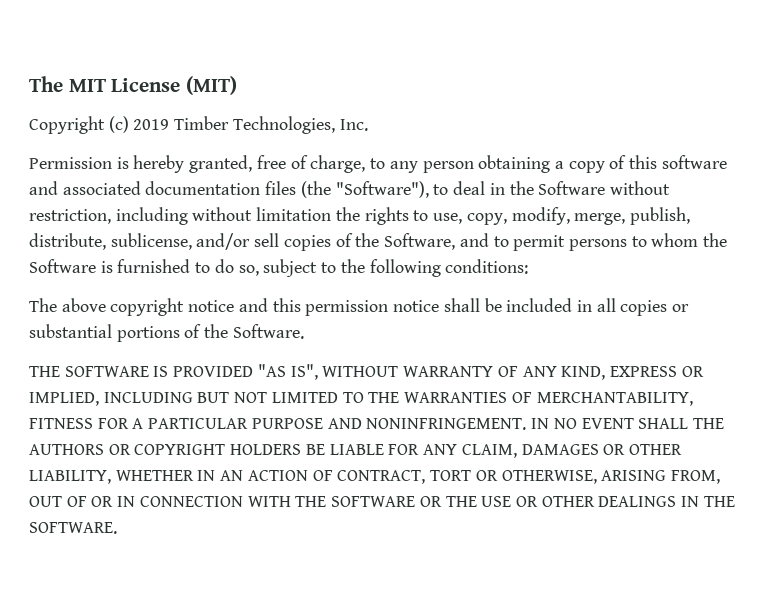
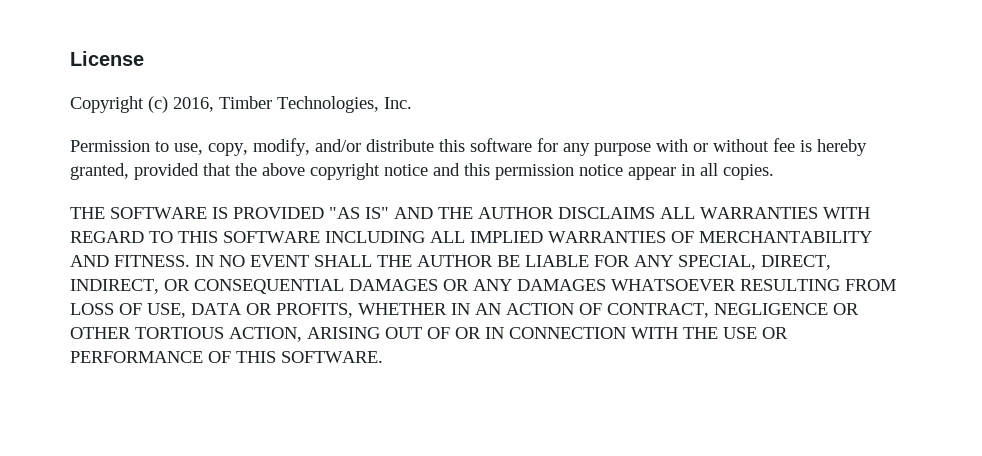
- The MIT License (MIT)
+ License
- Copyright (c) 2019 Timber Technologies, Inc.
+ Copyright (c) 2016, Timber Technologies, Inc.
- Permission is hereby granted, free of charge, to any person obtaining a copy of this software and associated documentation files (the "Software"), to deal in the Software without restriction, including without limitation the rights to use, copy, modify, merge, publish, distribute, sublicense, and/or sell copies of the Software, and to permit persons to whom the Software is furnished to do so, subject to the following conditions:
- The above copyright notice and this permission notice shall be included in all copies or substantial portions of the Software.
+ Permission to use, copy, modify, and/or distribute this software for any purpose with or without fee is hereby granted, provided that the above copyright notice and this permission notice appear in all copies.
- THE SOFTWARE IS PROVIDED "AS IS", WITHOUT WARRANTY OF ANY KIND, EXPRESS OR IMPLIED, INCLUDING BUT NOT LIMITED TO THE WARRANTIES OF MERCHANTABILITY, FITNESS FOR A PARTICULAR PURPOSE AND NONINFRINGEMENT.
+ THE SOFTWARE IS PROVIDED "AS IS" AND THE AUTHOR DISCLAIMS ALL WARRANTIES WITH REGARD TO THIS SOFTWARE INCLUDING ALL IMPLIED WARRANTIES OF MERCHANTABILITY AND FITNESS.
- IN NO EVENT SHALL THE AUTHORS OR COPYRIGHT HOLDERS BE LIABLE FOR ANY CLAIM, DAMAGES OR OTHER LIABILITY, WHETHER IN AN ACTION OF CONTRACT, TORT OR OTHERWISE, ARISING FROM, OUT OF OR IN CONNECTION WITH THE SOFTWARE OR THE USE OR OTHER DEALINGS IN THE SOFTWARE.
+ IN NO EVENT SHALL THE AUTHOR BE LIABLE FOR ANY SPECIAL, DIRECT, INDIRECT, OR CONSEQUENTIAL DAMAGES OR ANY DAMAGES WHATSOEVER RESULTING FROM LOSS OF USE, DATA OR PROFITS, WHETHER IN AN ACTION OF CONTRACT, NEGLIGENCE OR OTHER TORTIOUS ACTION, ARISING OUT OF OR IN CONNECTION WITH THE USE OR PERFORMANCE OF THIS SOFTWARE.

